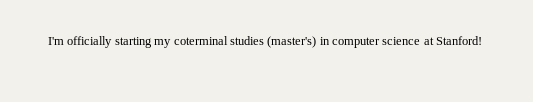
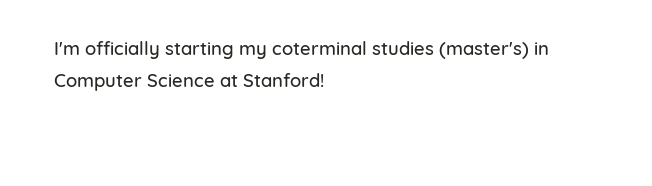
- I'm officially starting my coterminal studies (master's) in computer science at Stanford!
+ I'm officially starting my coterminal studies (master's) in Computer Science at Stanford!

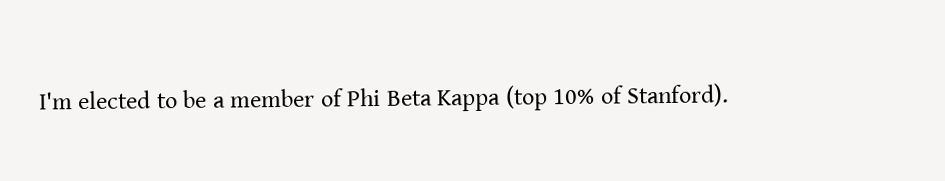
- I'm officially starting my coterminal studies (master's) in Computer Science at Stanford!
+ I'm elected to be a member of Phi Beta Kappa (top 10% of Stanford).

